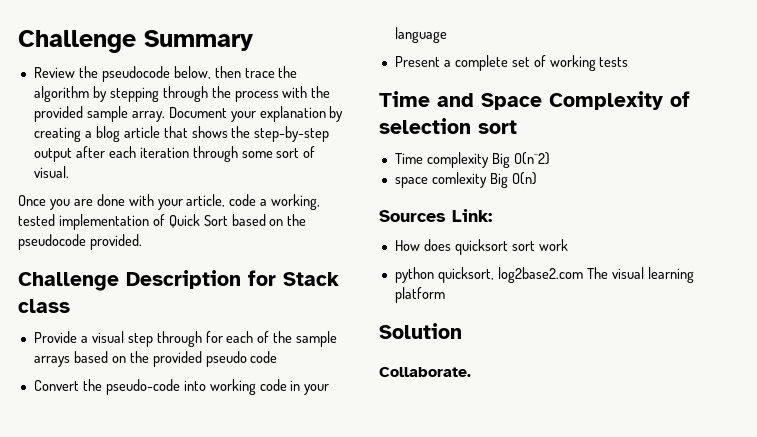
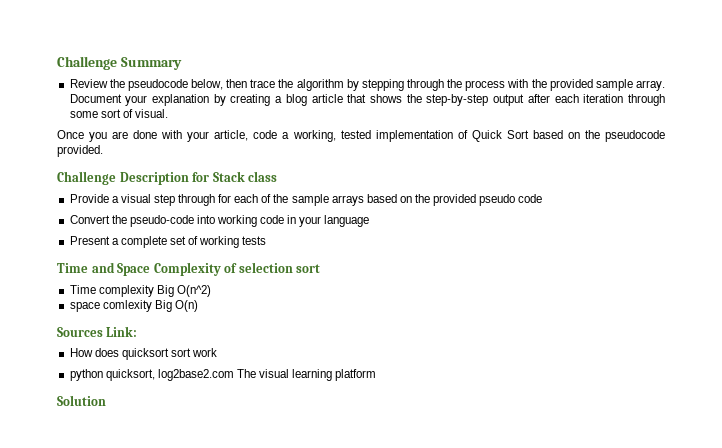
- Collaborate.

